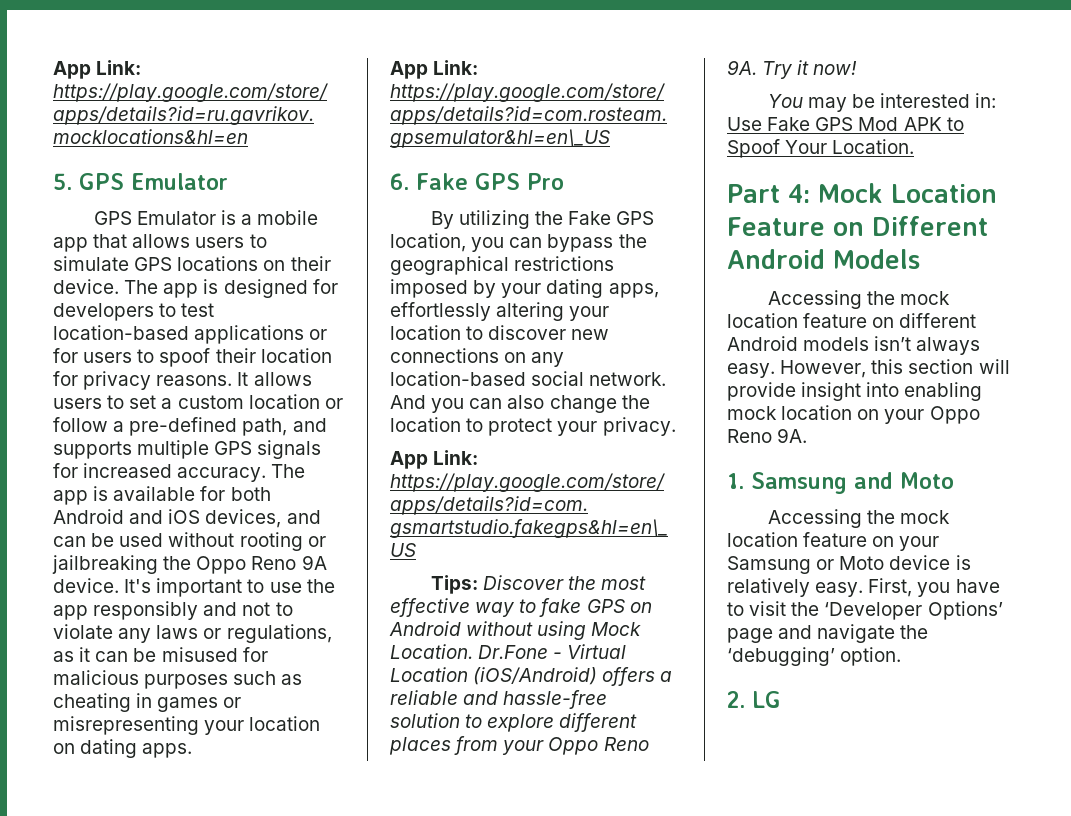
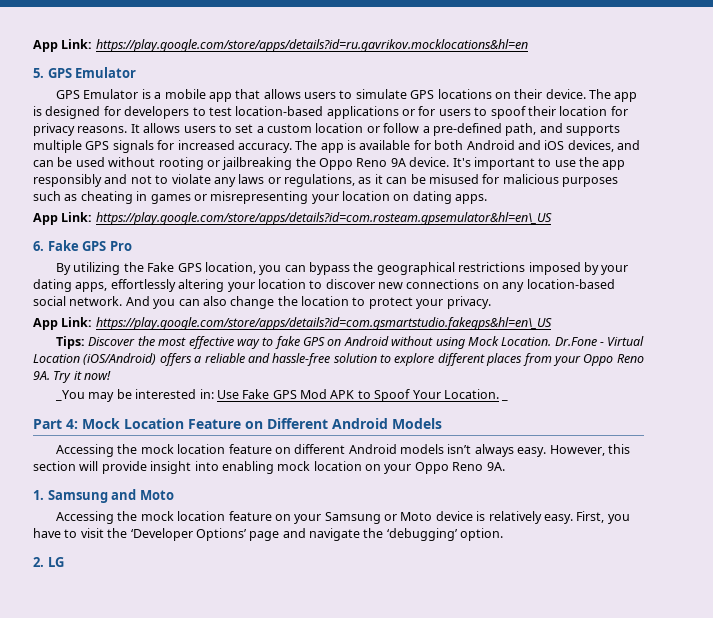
- You may be interested in: Use Fake GPS Mod APK to Spoof Your Location.
+ _You may be interested in: Use Fake GPS Mod APK to Spoof Your Location. _

